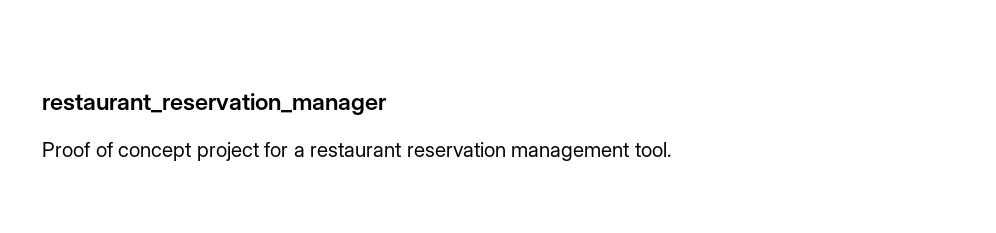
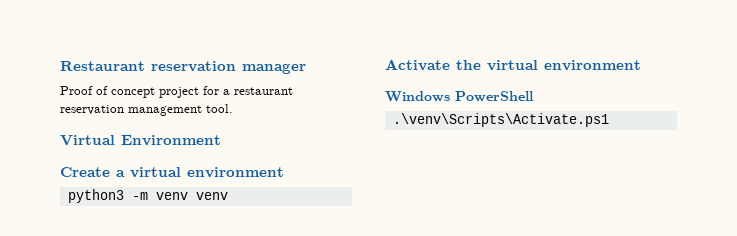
- restaurant_reservation_manager
+ Restaurant reservation manager
+ Virtual Environment
+ Create a virtual environment
+ python3 -m venv venv
+ Activate the virtual environment
+ Windows PowerShell
+ .\venv\Scripts\Activate.ps1

